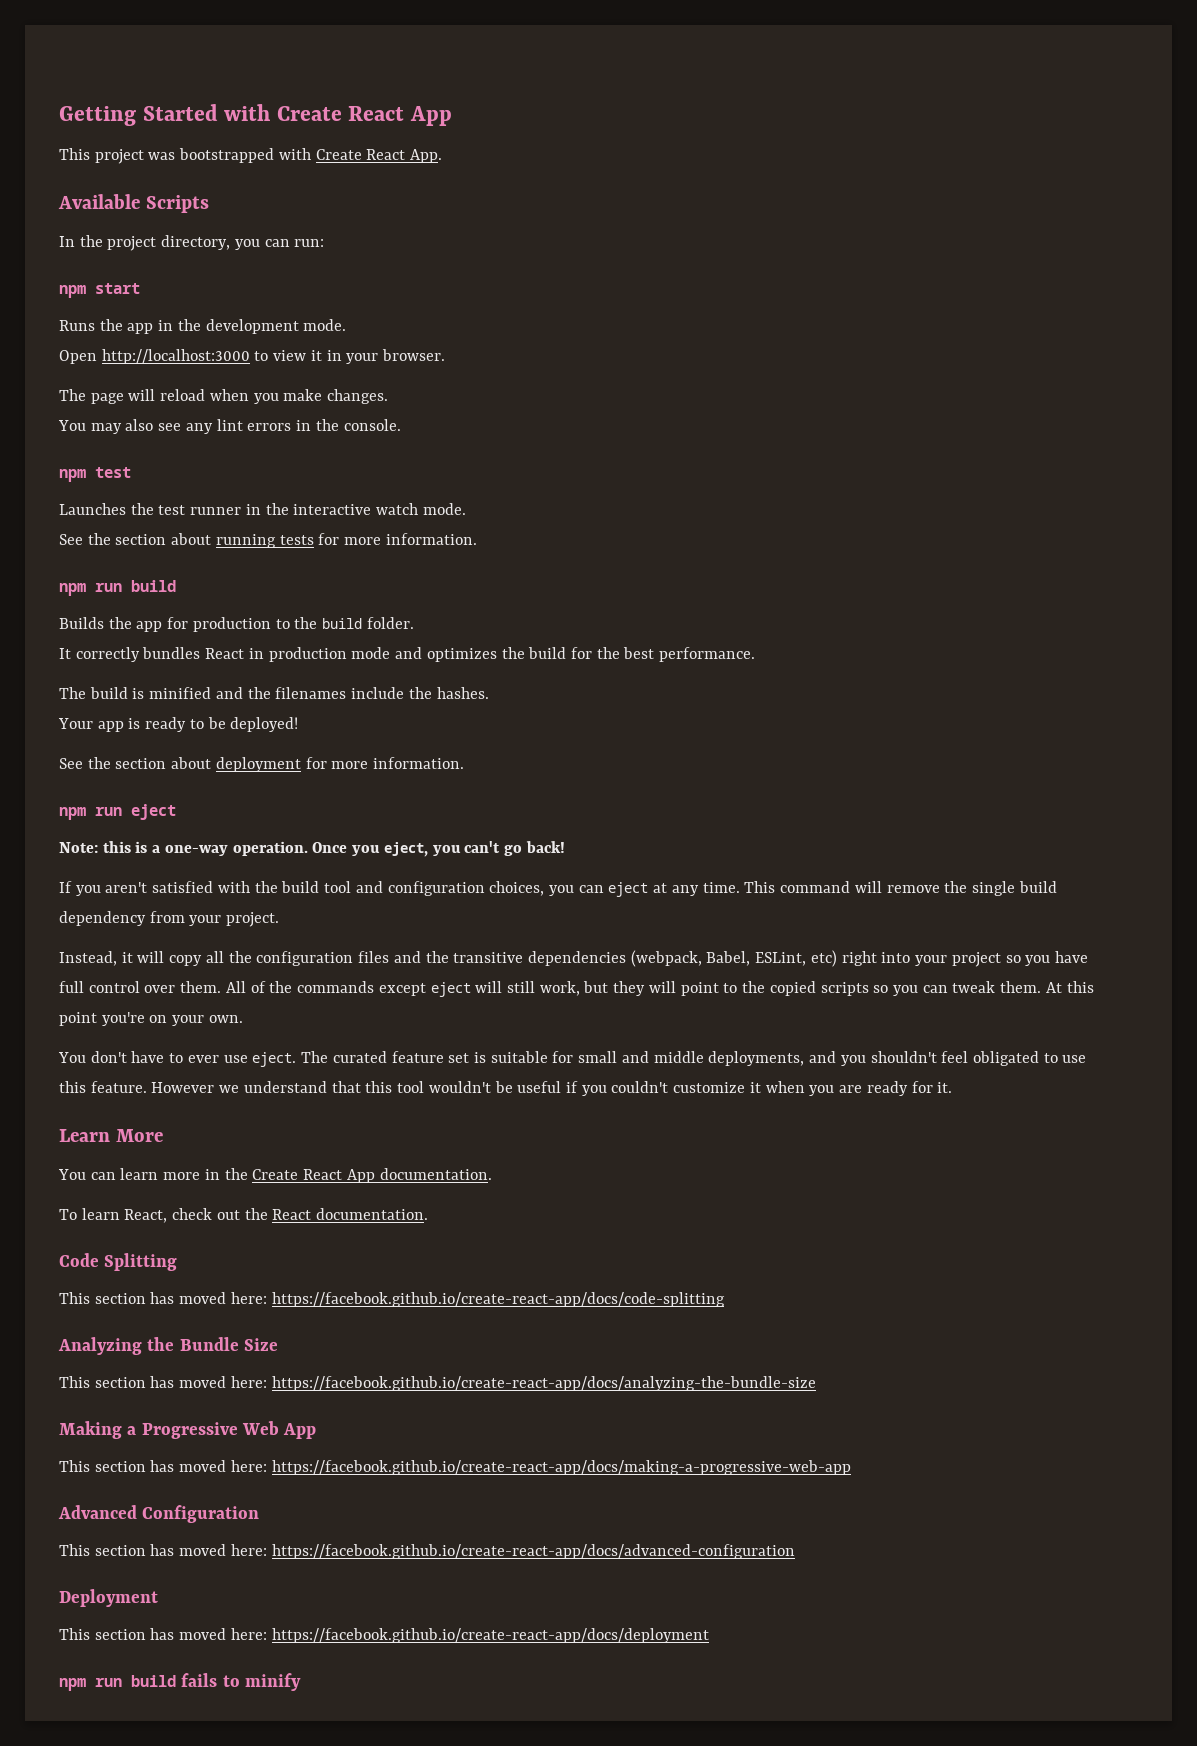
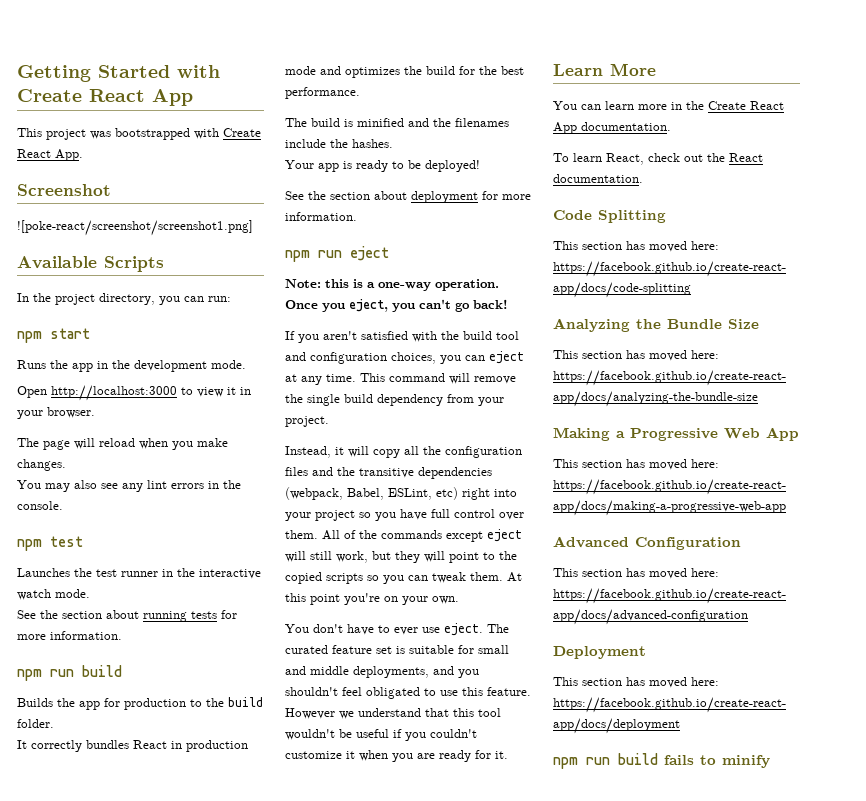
+ Screenshot
+ ![poke-react/screenshot/screenshot1.png]

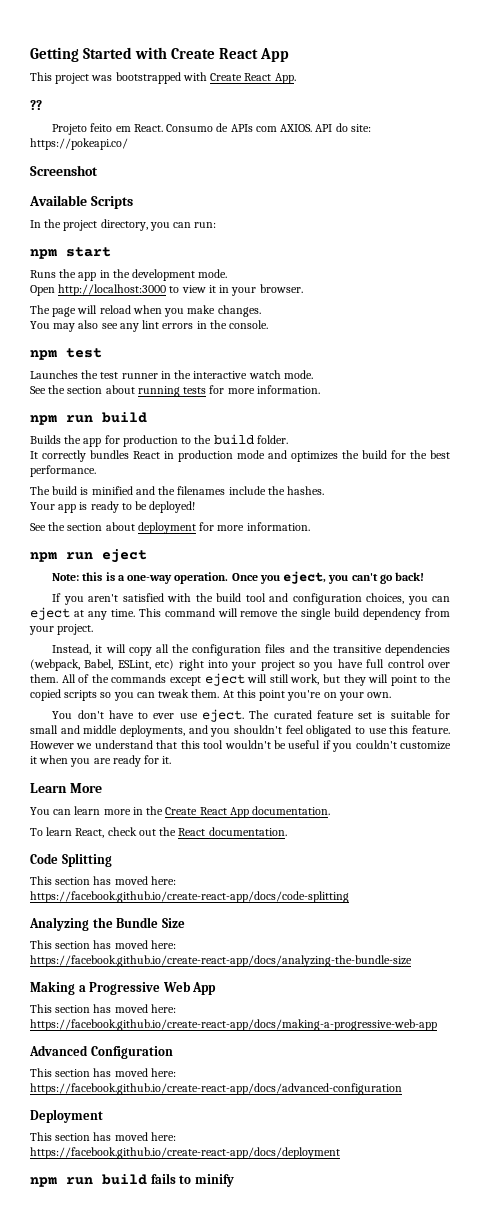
+ ??
+ Projeto feito em React. Consumo de APIs com AXIOS. API do site: https://pokeapi.co/
- ![poke-react/screenshot/screenshot1.png]

